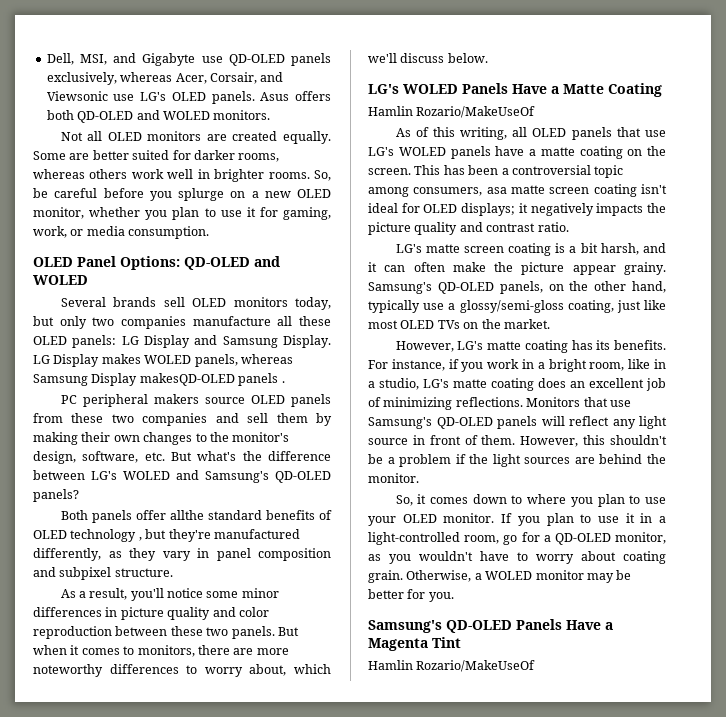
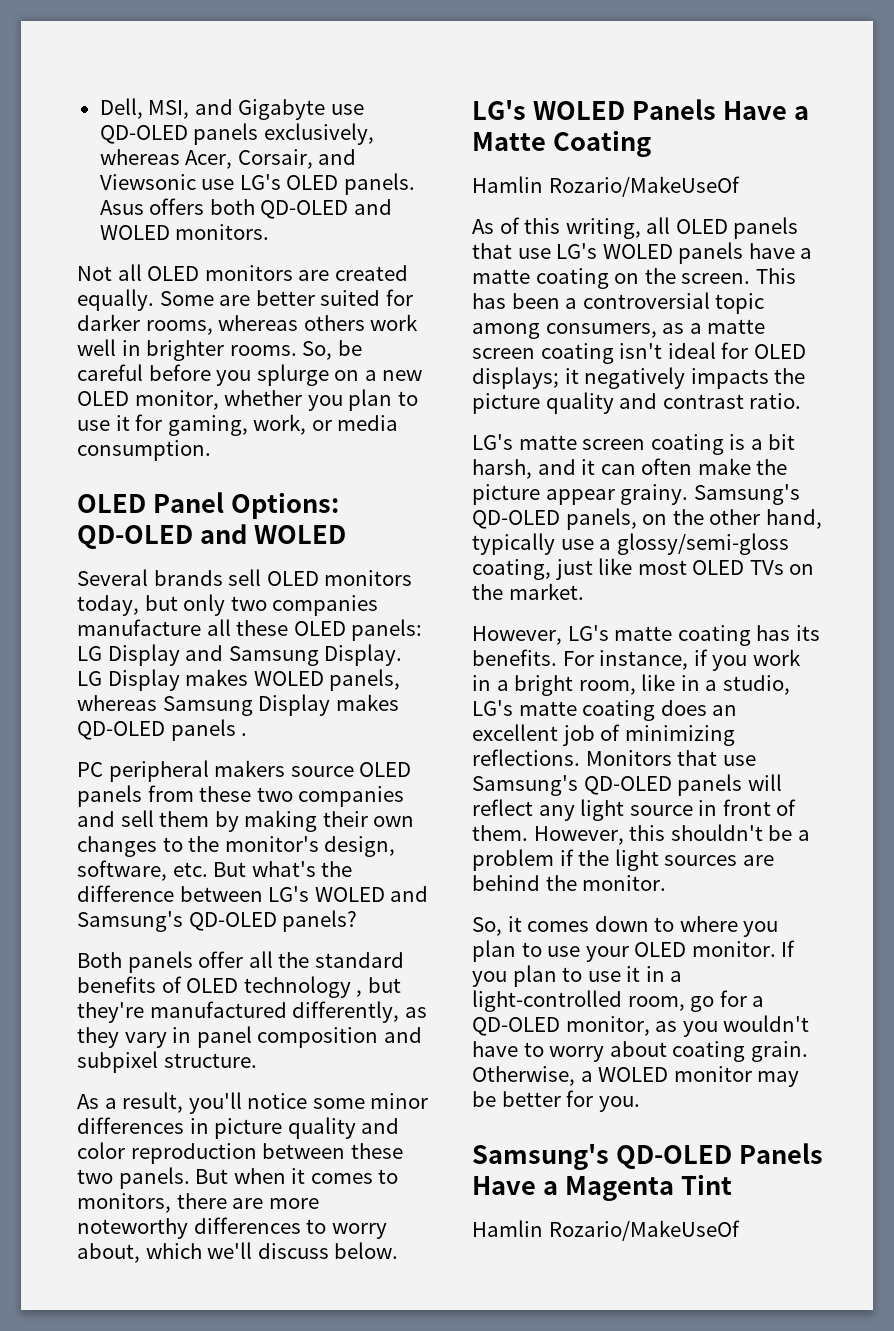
- LG Display makes WOLED panels, whereas Samsung Display makesQD-OLED panels .
+ LG Display makes WOLED panels, whereas Samsung Display makes QD-OLED panels .
- Both panels offer allthe standard benefits of OLED technology , but they're manufactured differently, as they vary in panel composition and subpixel structure.
+ Both panels offer all the standard benefits of OLED technology , but they're manufactured differently, as they vary in panel composition and subpixel structure.
- This has been a controversial topic among consumers, asa matte screen coating isn't ideal for OLED displays; it negatively impacts the picture quality and contrast ratio.
+ This has been a controversial topic among consumers, as a matte screen coating isn't ideal for OLED displays; it negatively impacts the picture quality and contrast ratio.

